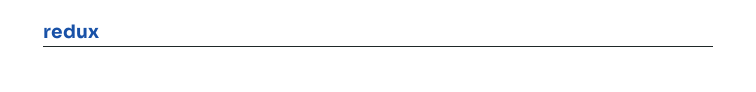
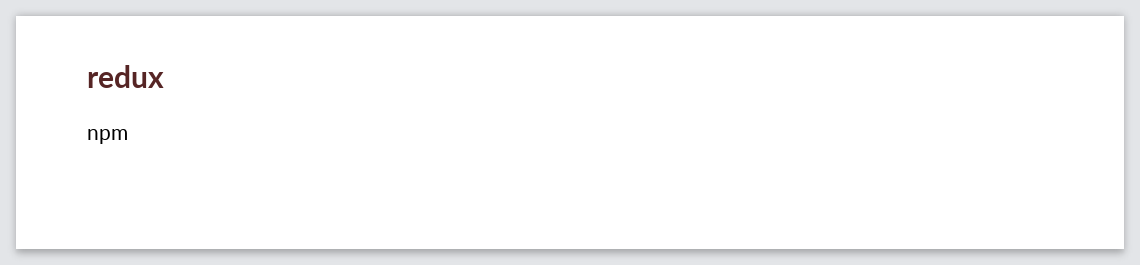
+ npm

